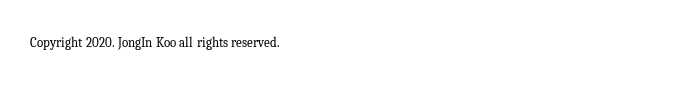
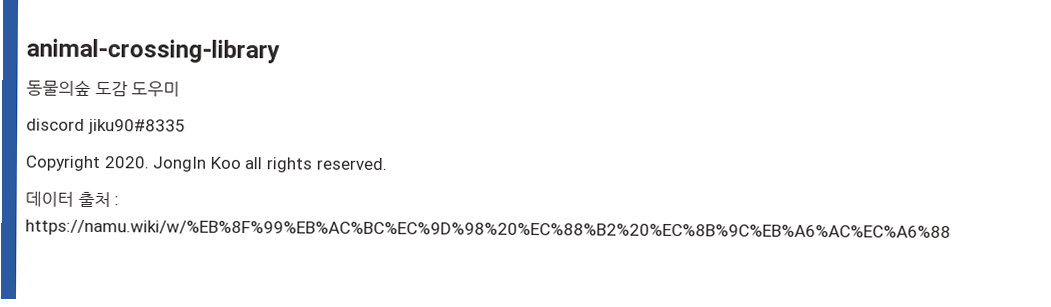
+ animal-crossing-library
+ 동물의숲 도감 도우미
+ discord jiku90#8335
+ 데이터 출처 : https://namu.wiki/w/%EB%8F%99%EB%AC%BC%EC%9D%98%20%EC%88%B2%20%EC%8B%9C%EB%A6%AC%EC%A6%88

